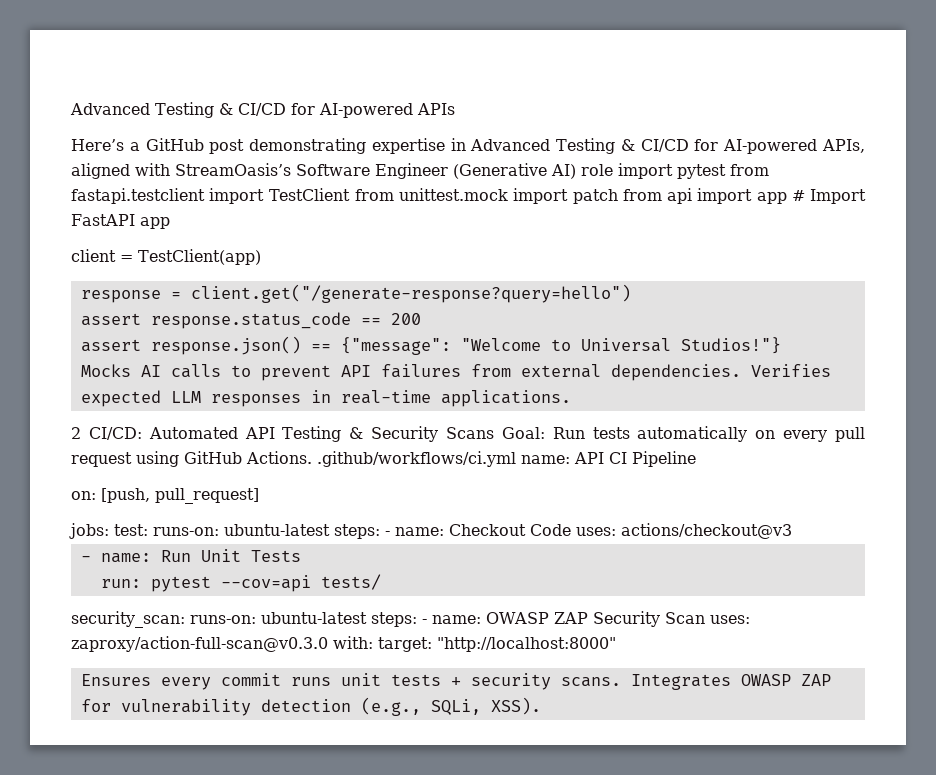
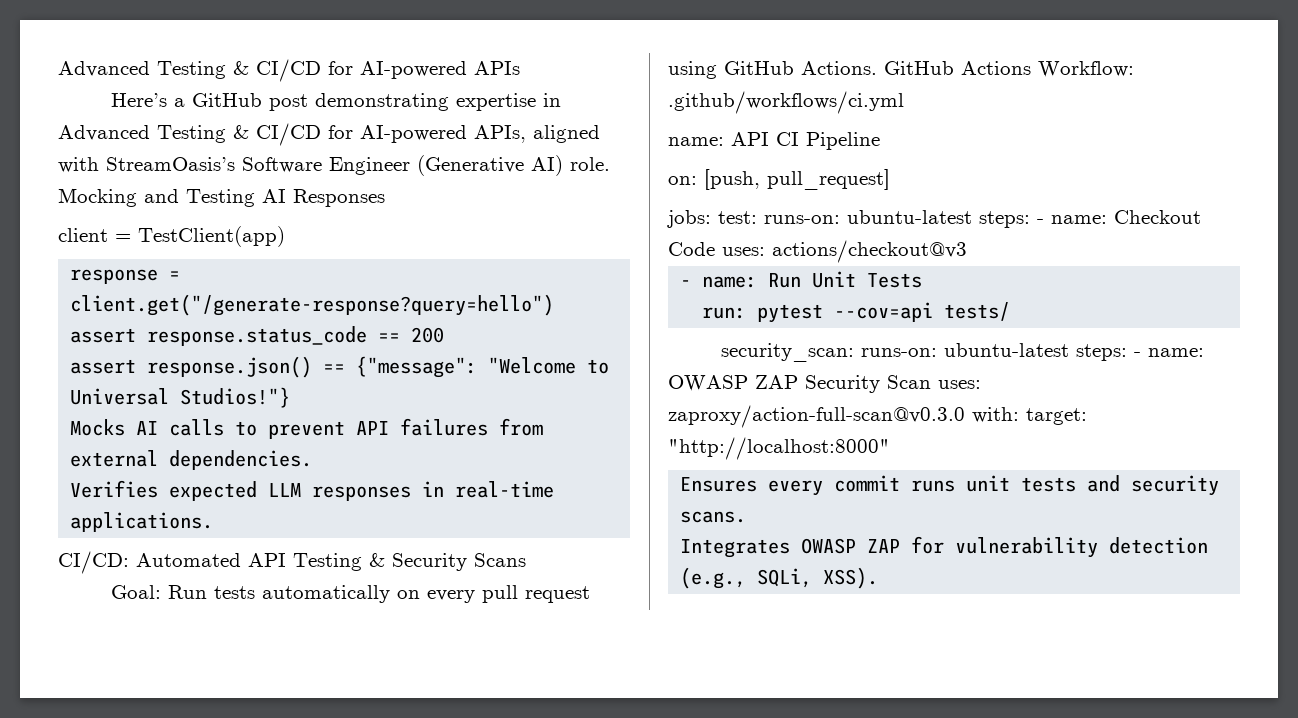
- Here’s a GitHub post demonstrating expertise in Advanced Testing & CI/CD for AI-powered APIs, aligned with StreamOasis’s Software Engineer (Generative AI) role import pytest from fastapi.testclient import TestClient from unittest.mock import patch from api import app # Import FastAPI app
+ Here’s a GitHub post demonstrating expertise in Advanced Testing & CI/CD for AI-powered APIs, aligned with StreamOasis’s Software Engineer (Generative AI) role. Mocking and Testing AI Responses
- Mocks AI calls to prevent API failures from external dependencies. Verifies expected LLM responses in real-time applications.
+ Mocks AI calls to prevent API failures from external dependencies.
+ Verifies expected LLM responses in real-time applications.
- 2 CI/CD: Automated API Testing & Security Scans Goal: Run tests automatically on every pull request using GitHub Actions. .github/workflows/ci.yml name: API CI Pipeline
+ CI/CD: Automated API Testing & Security Scans
+ Goal: Run tests automatically on every pull request using GitHub Actions. GitHub Actions Workflow: .github/workflows/ci.yml
+ name: API CI Pipeline
- Ensures every commit runs unit tests + security scans. Integrates OWASP ZAP for vulnerability detection (e.g., SQLi, XSS).
+ Ensures every commit runs unit tests and security scans.
+ Integrates OWASP ZAP for vulnerability detection (e.g., SQLi, XSS).

